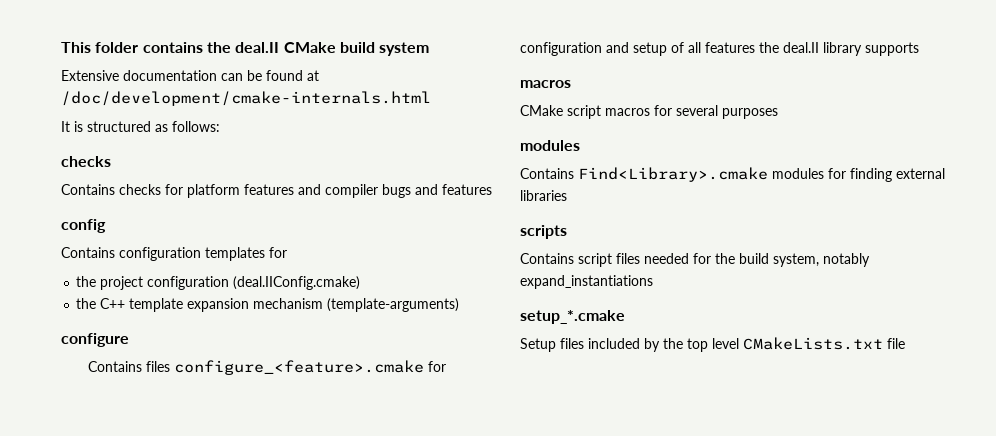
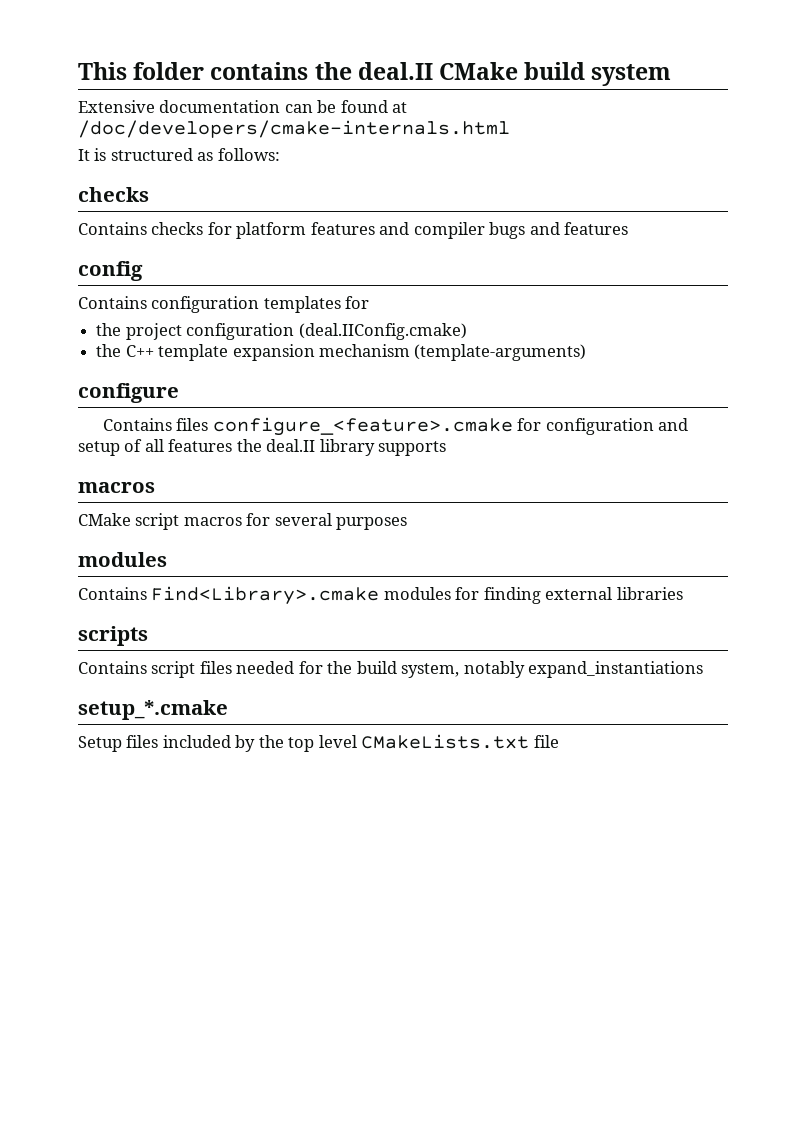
- Extensive documentation can be found at /doc/development/cmake-internals.html
+ Extensive documentation can be found at /doc/developers/cmake-internals.html

